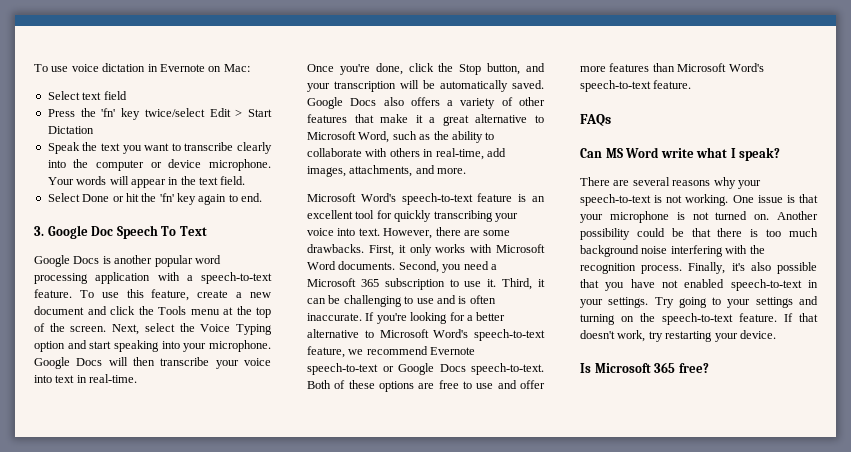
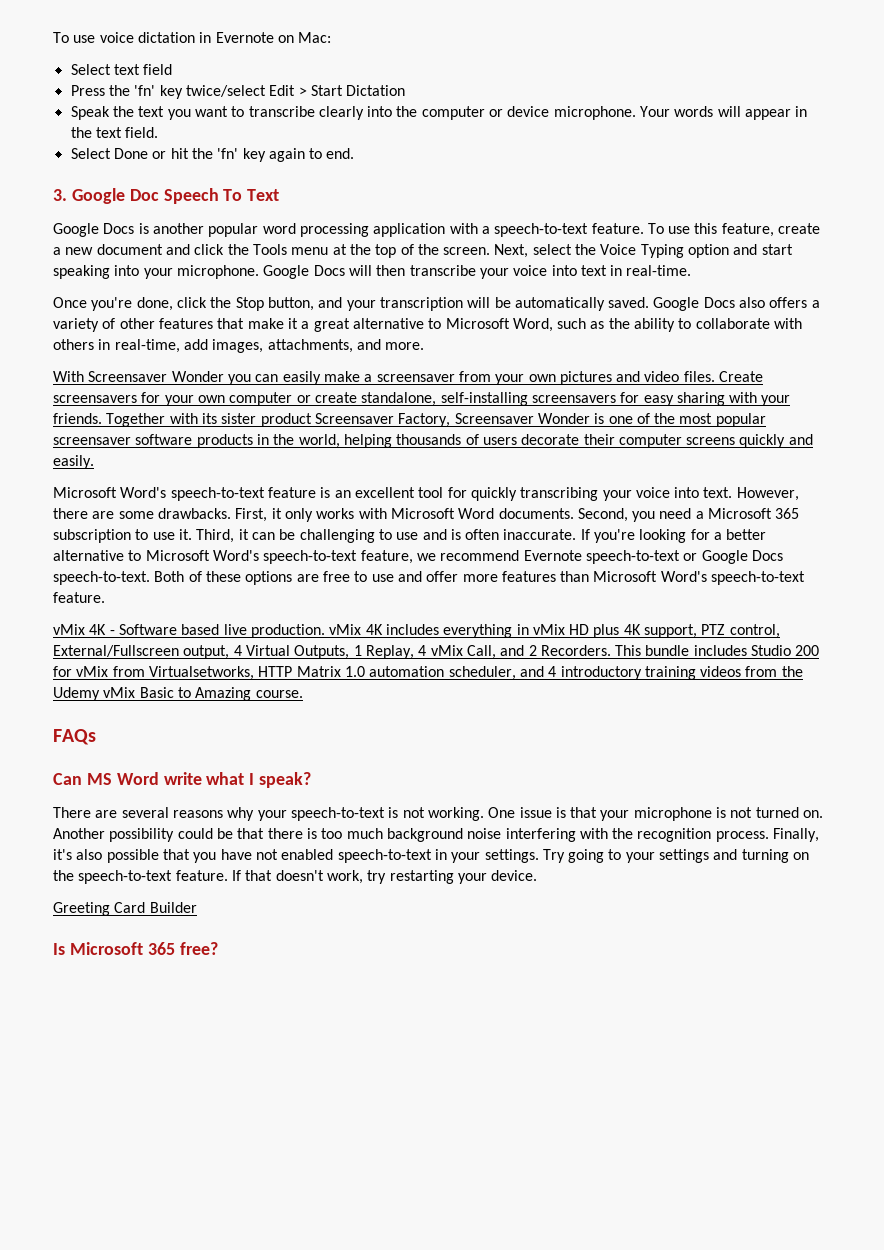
+ With Screensaver Wonder you can easily make a screensaver from your own pictures and video files. Create screensavers for your own computer or create standalone, self-installing screensavers for easy sharing with your friends. Together with its sister product Screensaver Factory, Screensaver Wonder is one of the most popular screensaver software products in the world, helping thousands of users decorate their computer screens quickly and easily.
+ vMix 4K - Software based live production. vMix 4K includes everything in vMix HD plus 4K support, PTZ control, External/Fullscreen output, 4 Virtual Outputs, 1 Replay, 4 vMix Call, and 2 Recorders. This bundle includes Studio 200 for vMix from Virtualsetworks, HTTP Matrix 1.0 automation scheduler, and 4 introductory training videos from the Udemy vMix Basic to Amazing course.
+ Greeting Card Builder

